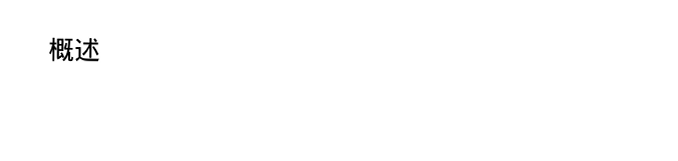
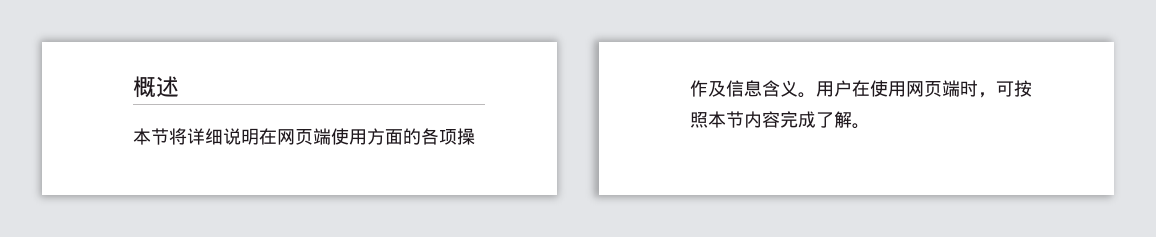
+ 本节将详细说明在网页端使用方面的各项操作及信息含义。用户在使用网页端时，可按照本节内容完成了解。

